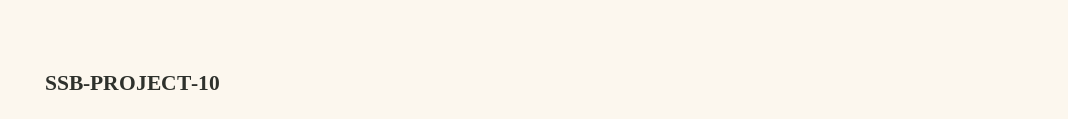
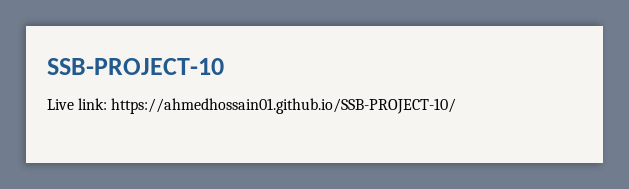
+ Live link: https://ahmedhossain01.github.io/SSB-PROJECT-10/

